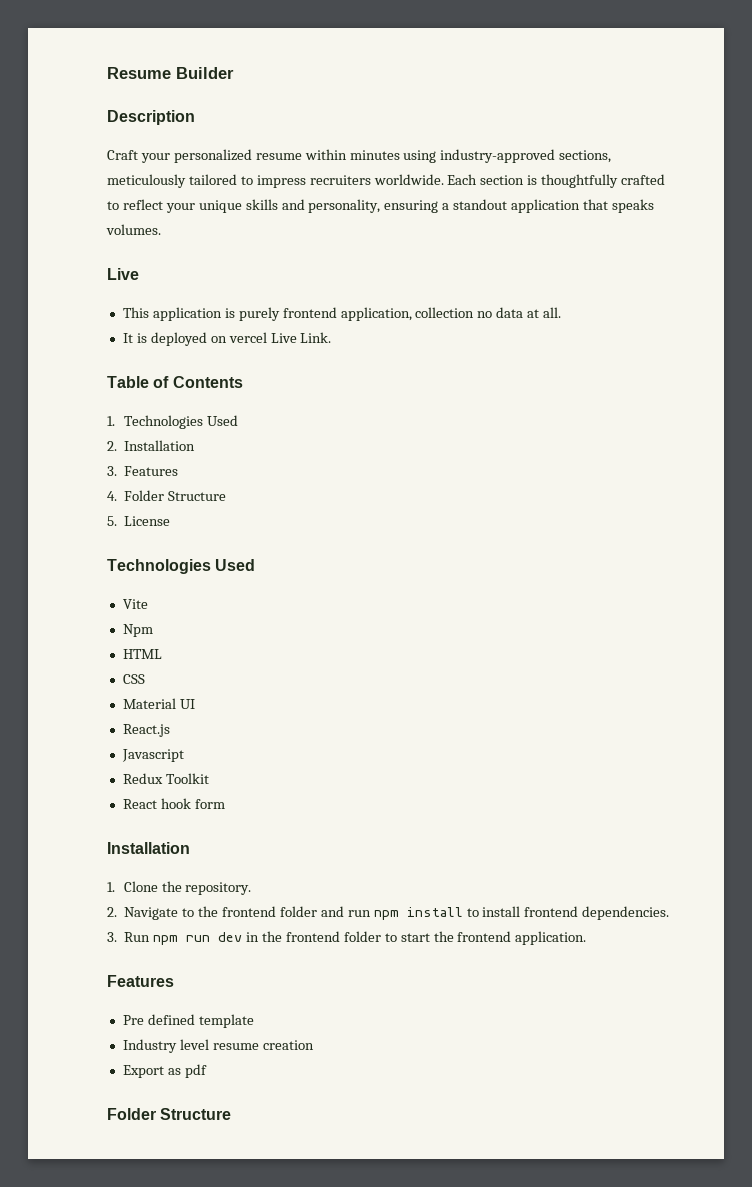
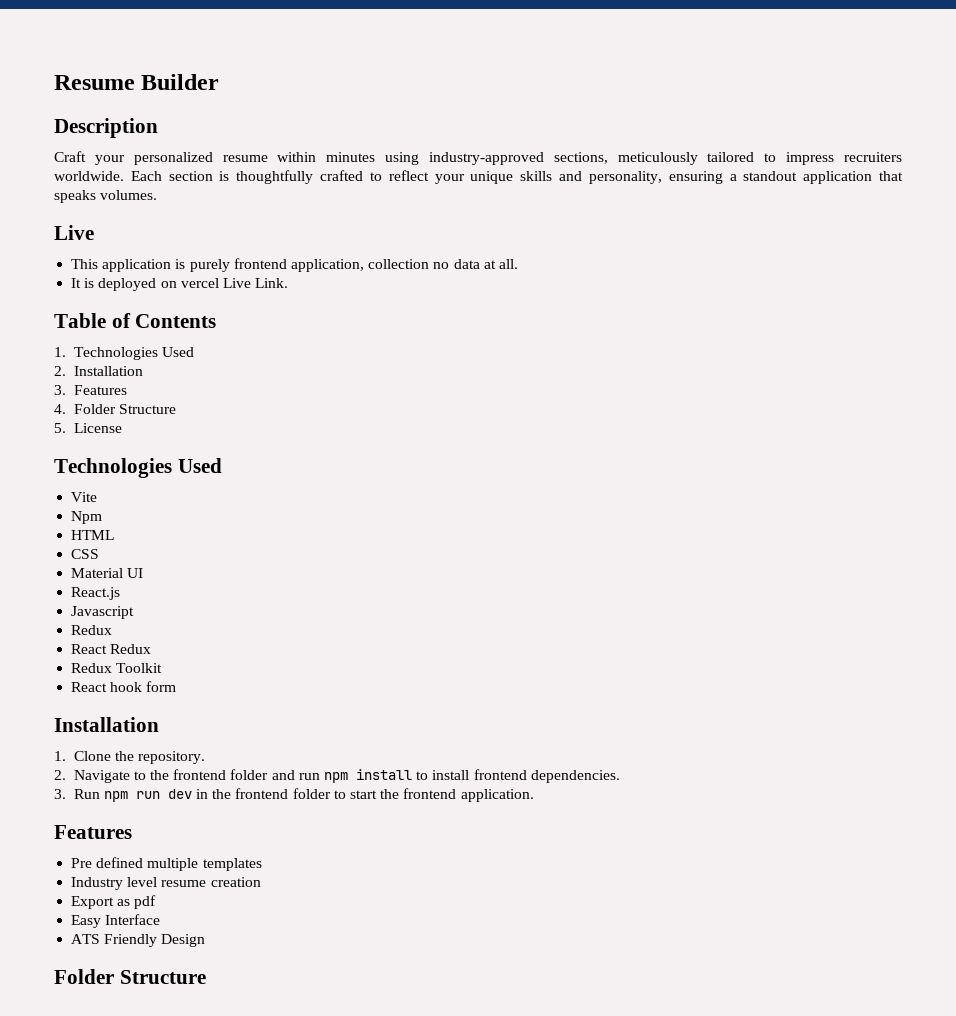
  Javascript
+ Redux
+ React Redux
- Pre defined template
+ Pre defined multiple templates
+ Easy Interface
+ ATS Friendly Design

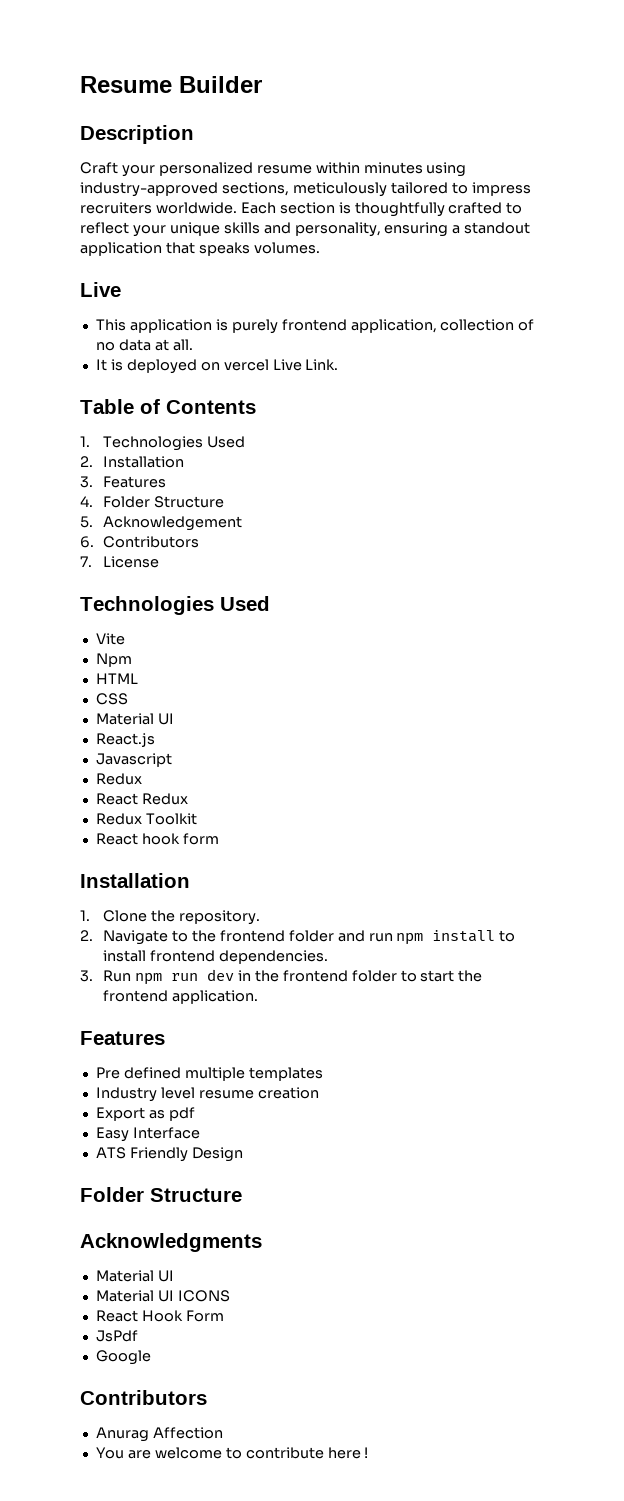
- This application is purely frontend application, collection no data at all.
+ This application is purely frontend application, collection of no data at all.
- 5. License
+ 5. Acknowledgement
+ 6. Contributors
+ 7. License
+ Acknowledgments
+ Material UI
+ Material UI ICONS
+ React Hook Form
+ JsPdf
+ Google
+ Contributors
+ Anurag Affection
+ You are welcome to contribute here !

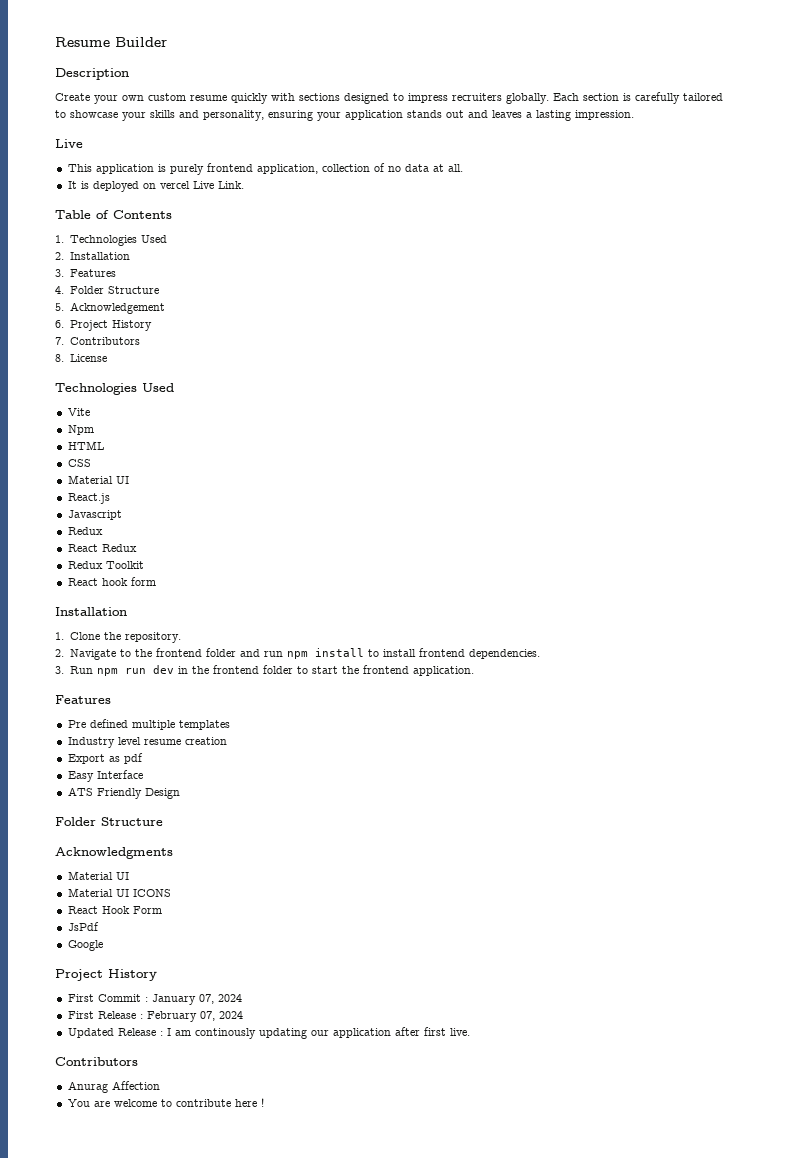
- Craft your personalized resume within minutes using industry-approved sections, meticulously tailored to impress recruiters worldwide.
+ Create your own custom resume quickly with sections designed to impress recruiters globally.
- Each section is thoughtfully crafted to reflect your unique skills and personality, ensuring a standout application that speaks volumes.
+ Each section is carefully tailored to showcase your skills and personality, ensuring your application stands out and leaves a lasting impression.
- 6. Contributors
- 7. License
+ 6. Project History
+ 7. Contributors
+ 8. License
  Google
+ Project History
+ First Commit : January 07, 2024
+ First Release : February 07, 2024
+ Updated Release : I am continously updating our application after first live.

